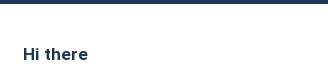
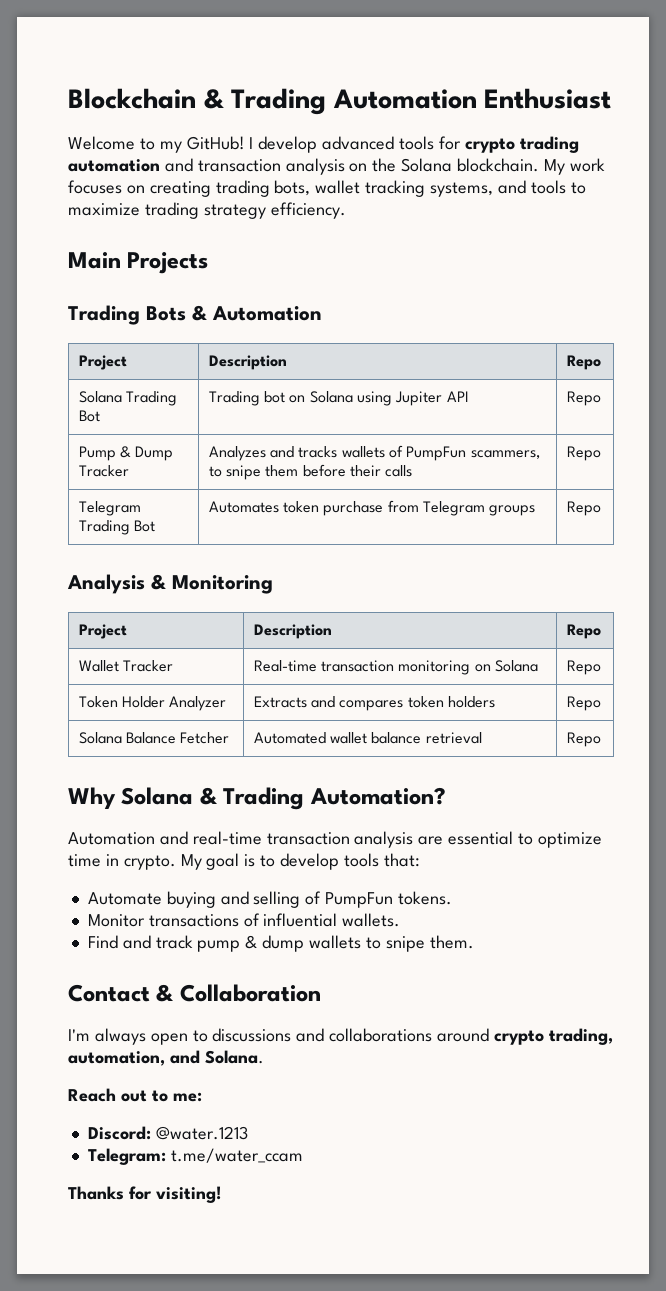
- Hi there
+ Blockchain & Trading Automation Enthusiast
+ Welcome to my GitHub! I develop advanced tools for crypto trading automation and transaction analysis on the Solana blockchain. My work focuses on creating trading bots, wallet tracking systems, and tools to maximize trading strategy efficiency.
+ Main Projects
+ Trading Bots & Automation
+ Project | Description | Repo
+ Solana Trading Bot | Trading bot on Solana using Jupiter API | Repo
+ Pump & Dump Tracker | Analyzes and tracks wallets of PumpFun scammers, to snipe them before their calls | Repo
+ Telegram Trading Bot | Automates token purchase from Telegram groups | Repo
+ Analysis & Monitoring
+ Project | Description | Repo
+ Wallet Tracker | Real-time transaction monitoring on Solana | Repo
+ Token Holder Analyzer | Extracts and compares token holders | Repo
+ Solana Balance Fetcher | Automated wallet balance retrieval | Repo
+ Why Solana & Trading Automation?
+ Automation and real-time transaction analysis are essential to optimize time in crypto. My goal is to develop tools that:
+ Automate buying and selling of PumpFun tokens.
+ Monitor transactions of influential wallets.
+ Find and track pump & dump wallets to snipe them.
+ Contact & Collaboration
+ I'm always open to discussions and collaborations around crypto trading, automation, and Solana.
+ Reach out to me:
+ Discord: @water.1213
+ Telegram: t.me/water_ccam
+ Thanks for visiting!

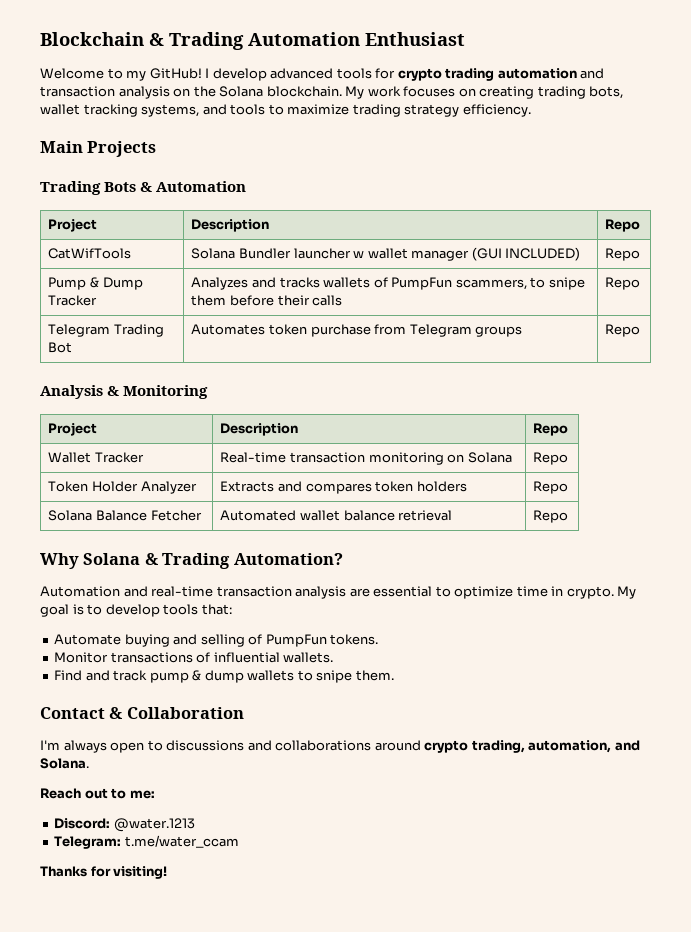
- Solana Trading Bot | Trading bot on Solana using Jupiter API | Repo
+ CatWifTools | Solana Bundler launcher w wallet manager (GUI INCLUDED) | Repo

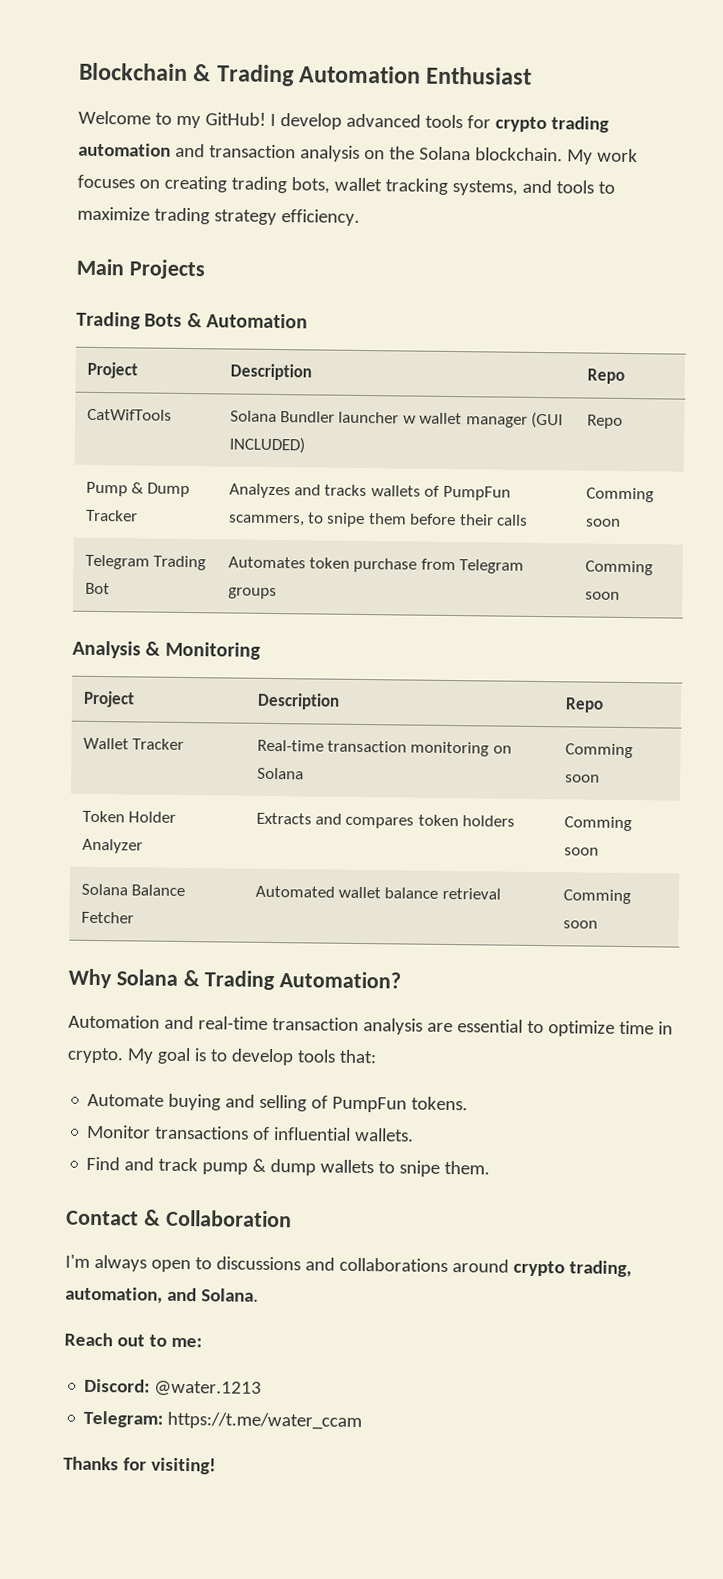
- Pump & Dump Tracker | Analyzes and tracks wallets of PumpFun scammers, to snipe them before their calls | Repo
+ Pump & Dump Tracker | Analyzes and tracks wallets of PumpFun scammers, to snipe them before their calls | Comming soon
- Telegram Trading Bot | Automates token purchase from Telegram groups | Repo
+ Telegram Trading Bot | Automates token purchase from Telegram groups | Comming soon
- Wallet Tracker | Real-time transaction monitoring on Solana | Repo
+ Wallet Tracker | Real-time transaction monitoring on Solana | Comming soon
- Token Holder Analyzer | Extracts and compares token holders | Repo
+ Token Holder Analyzer | Extracts and compares token holders | Comming soon
- Solana Balance Fetcher | Automated wallet balance retrieval | Repo
+ Solana Balance Fetcher | Automated wallet balance retrieval | Comming soon
- Telegram: t.me/water_ccam
+ Telegram: https://t.me/water_ccam

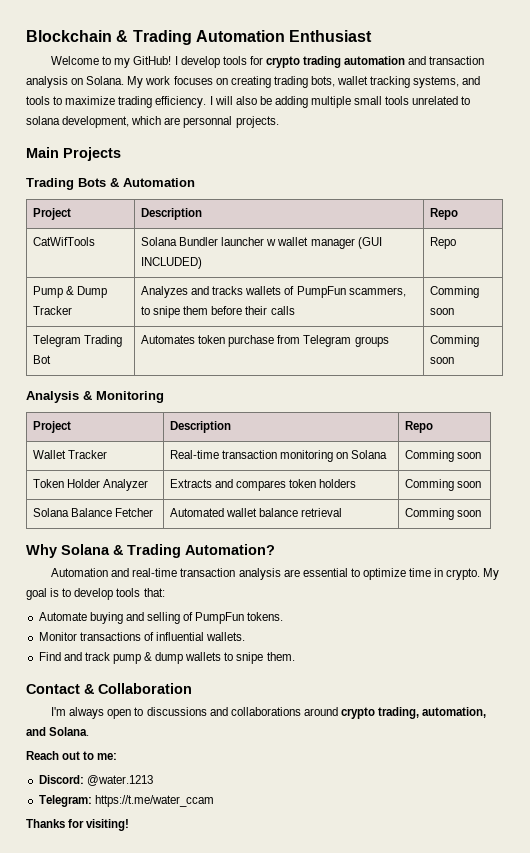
- I develop advanced tools for crypto trading automation and transaction analysis on the Solana blockchain.
+ I develop tools for crypto trading automation and transaction analysis on Solana.
- My work focuses on creating trading bots, wallet tracking systems, and tools to maximize trading strategy efficiency.
+ My work focuses on creating trading bots, wallet tracking systems, and tools to maximize trading efficiency. I will also be adding multiple small tools unrelated to solana development, which are personnal projects.

